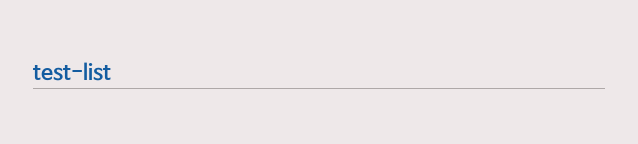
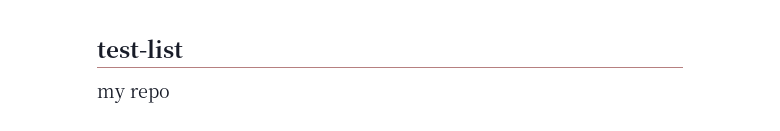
+ my repo

